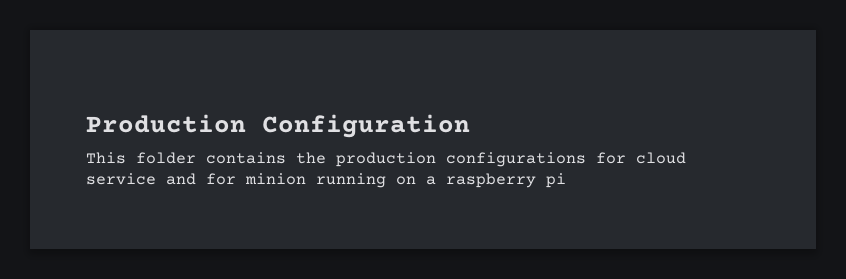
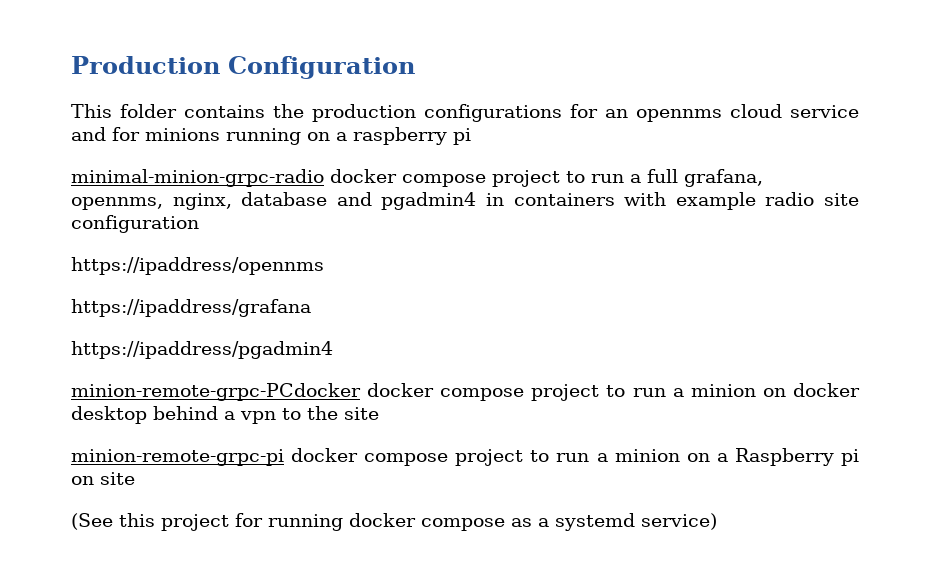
- This folder contains the production configurations for cloud service and for minion running on a raspberry pi
+ This folder contains the production configurations for an opennms cloud service and for minions running on a raspberry pi
+ minimal-minion-grpc-radio docker compose project to run a full grafana, opennms, nginx, database and pgadmin4 in containers with example radio site configuration
+ https://ipaddress/opennms
+ https://ipaddress/grafana
+ https://ipaddress/pgadmin4
+ minion-remote-grpc-PCdocker docker compose project to run a minion on docker desktop behind a vpn to the site
+ minion-remote-grpc-pi docker compose project to run a minion on a Raspberry pi on site
+ (See this project for running docker compose as a systemd service)

